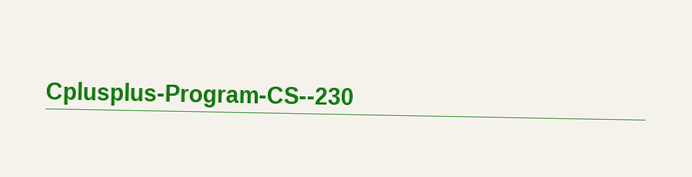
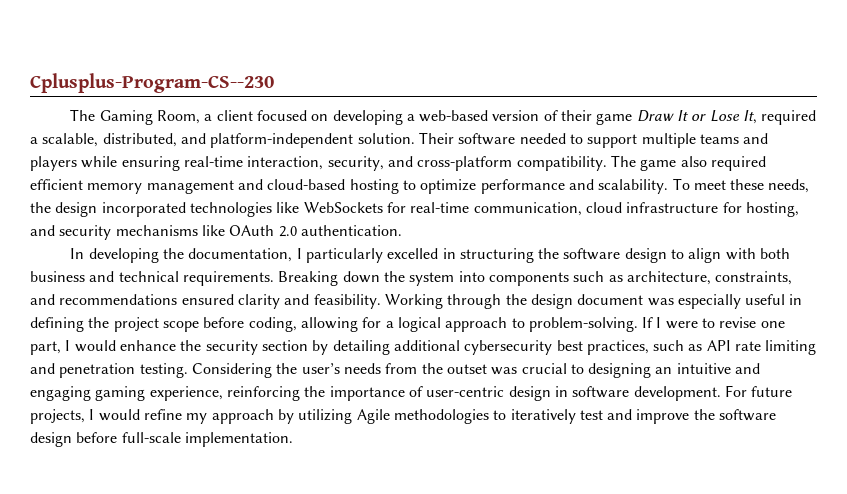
+ The Gaming Room, a client focused on developing a web-based version of their game Draw It or Lose It, required a scalable, distributed, and platform-independent solution. Their software needed to support multiple teams and players while ensuring real-time interaction, security, and cross-platform compatibility. The game also required efficient memory management and cloud-based hosting to optimize performance and scalability. To meet these needs, the design incorporated technologies like WebSockets for real-time communication, cloud infrastructure for hosting, and security mechanisms like OAuth 2.0 authentication.
+ In developing the documentation, I particularly excelled in structuring the software design to align with both business and technical requirements. Breaking down the system into components such as architecture, constraints, and recommendations ensured clarity and feasibility. Working through the design document was especially useful in defining the project scope before coding, allowing for a logical approach to problem-solving. If I were to revise one part, I would enhance the security section by detailing additional cybersecurity best practices, such as API rate limiting and penetration testing. Considering the user’s needs from the outset was crucial to designing an intuitive and engaging gaming experience, reinforcing the importance of user-centric design in software development. For future projects, I would refine my approach by utilizing Agile methodologies to iteratively test and improve the software design before full-scale implementation.

